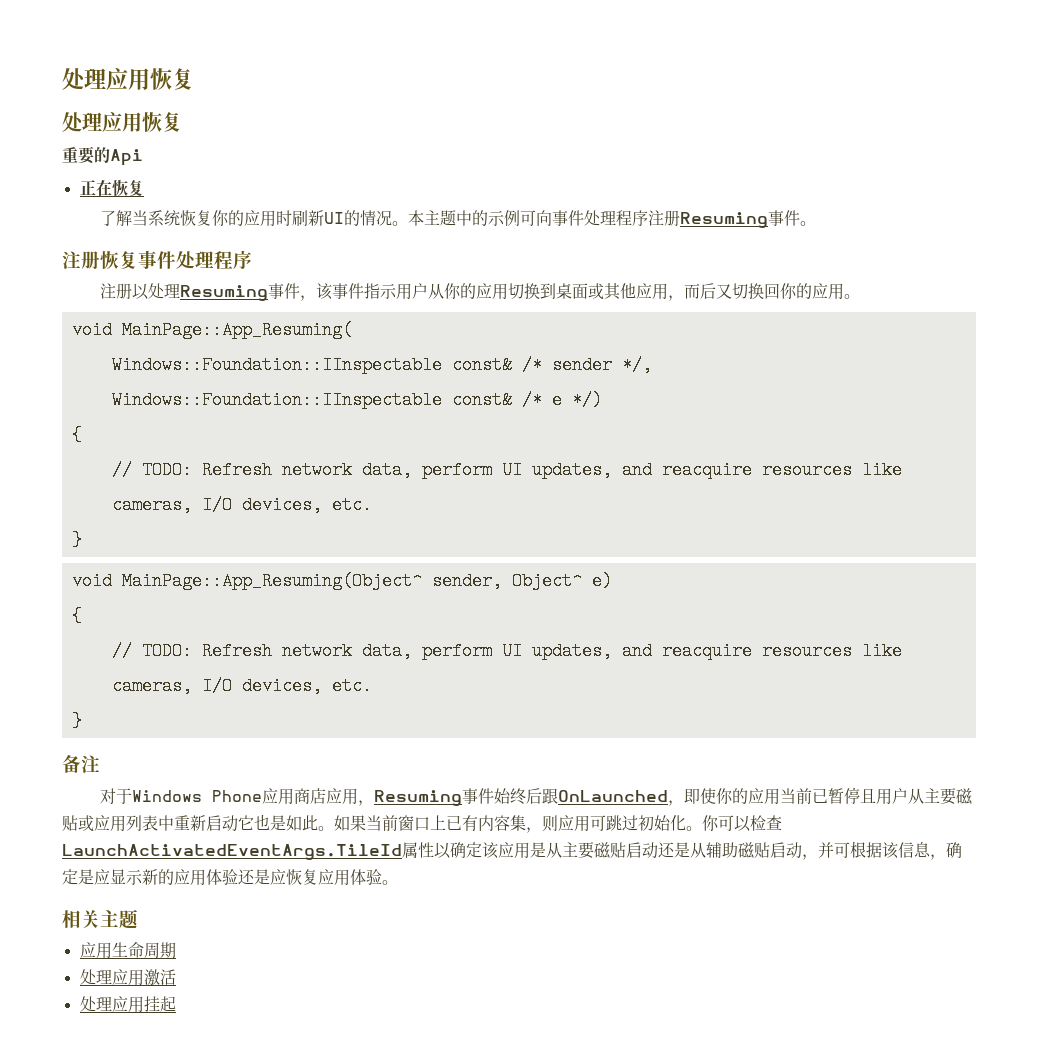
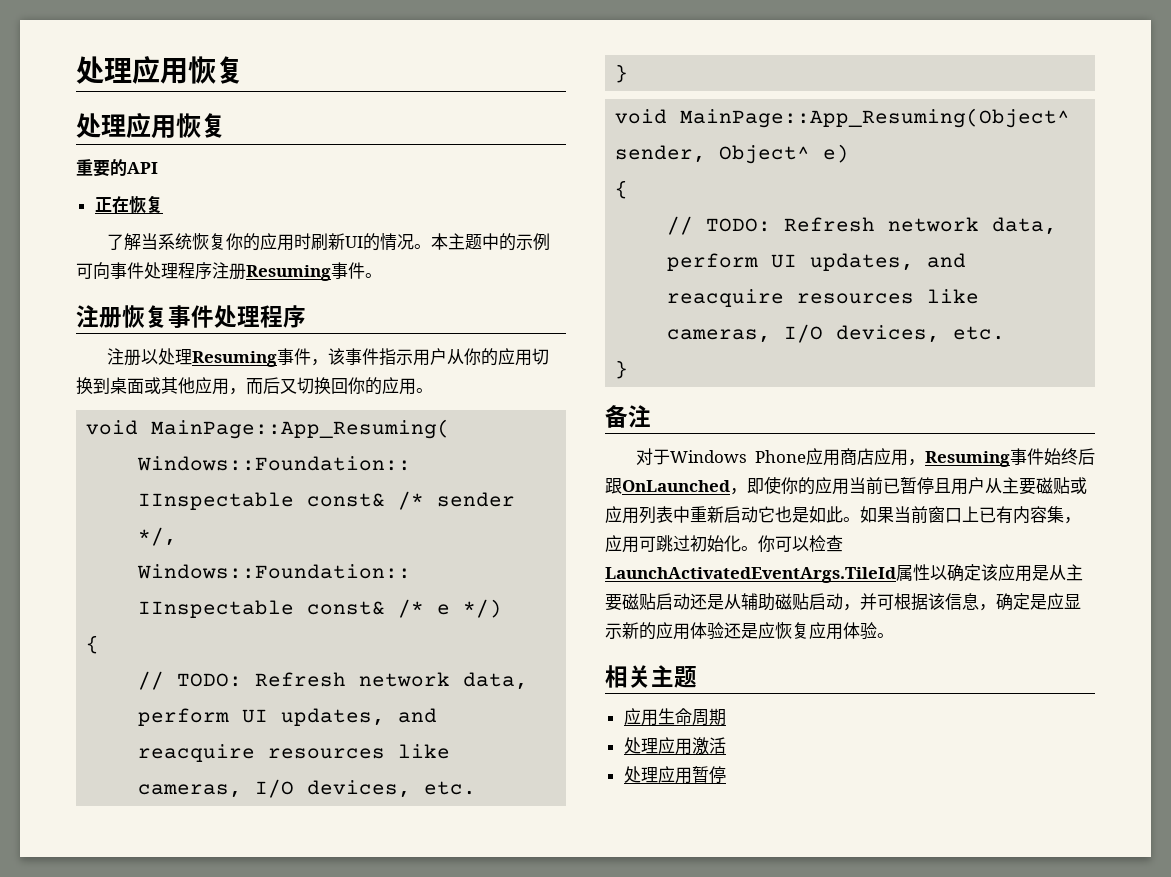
- 重要的Api
+ 重要的API
- 如果当前窗口上已有内容集，则应用可跳过初始化。
+ 如果当前窗口上已有内容集，应用可跳过初始化。
- 处理应用挂起
+ 处理应用暂停

